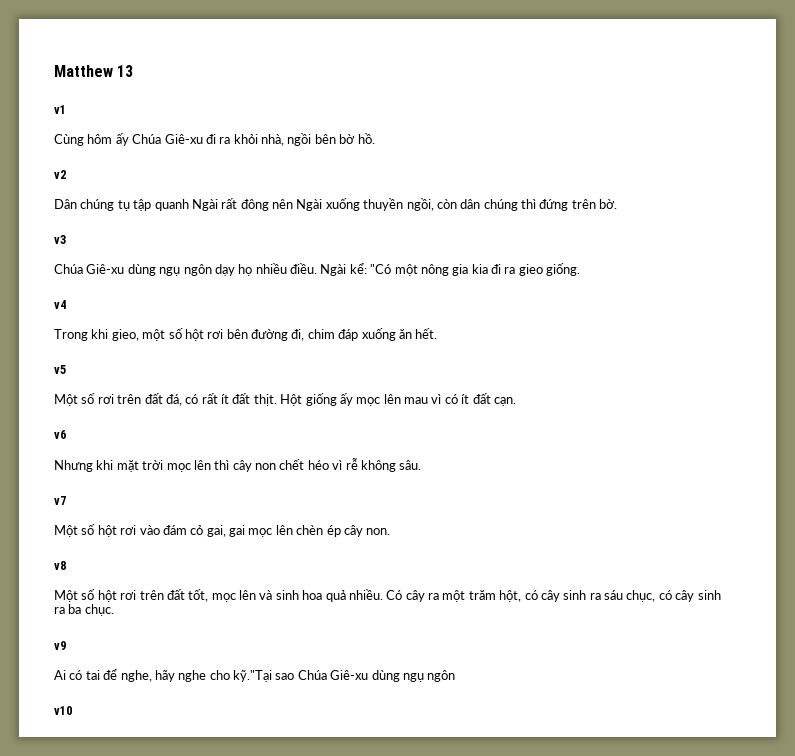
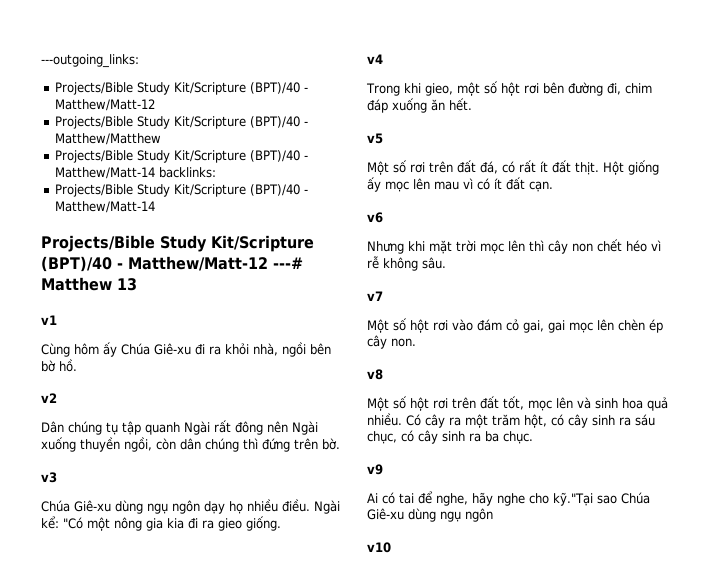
- Matthew 13
+ ---outgoing_links:
+ Projects/Bible Study Kit/Scripture (BPT)/40 - Matthew/Matt-12
+ Projects/Bible Study Kit/Scripture (BPT)/40 - Matthew/Matthew
+ Projects/Bible Study Kit/Scripture (BPT)/40 - Matthew/Matt-14 backlinks:
+ Projects/Bible Study Kit/Scripture (BPT)/40 - Matthew/Matt-14
+ Projects/Bible Study Kit/Scripture (BPT)/40 - Matthew/Matt-12 ---# Matthew 13

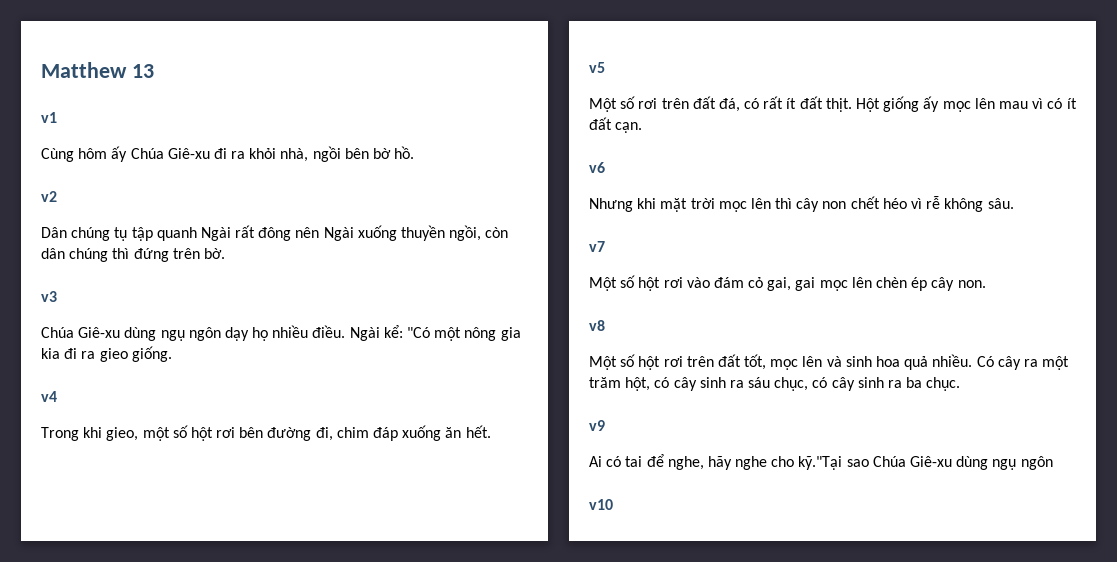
- ---outgoing_links:
- Projects/Bible Study Kit/Scripture (BPT)/40 - Matthew/Matt-12
- Projects/Bible Study Kit/Scripture (BPT)/40 - Matthew/Matthew
- Projects/Bible Study Kit/Scripture (BPT)/40 - Matthew/Matt-14 backlinks:
- Projects/Bible Study Kit/Scripture (BPT)/40 - Matthew/Matt-14
- Projects/Bible Study Kit/Scripture (BPT)/40 - Matthew/Matt-12 ---# Matthew 13
+ Matthew 13

